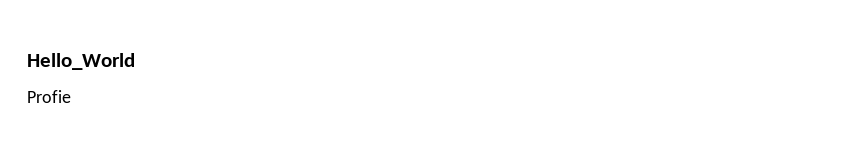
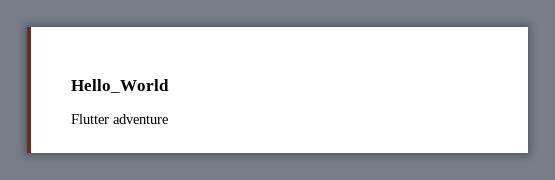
- Profie
+ Flutter adventure

